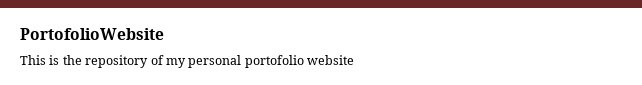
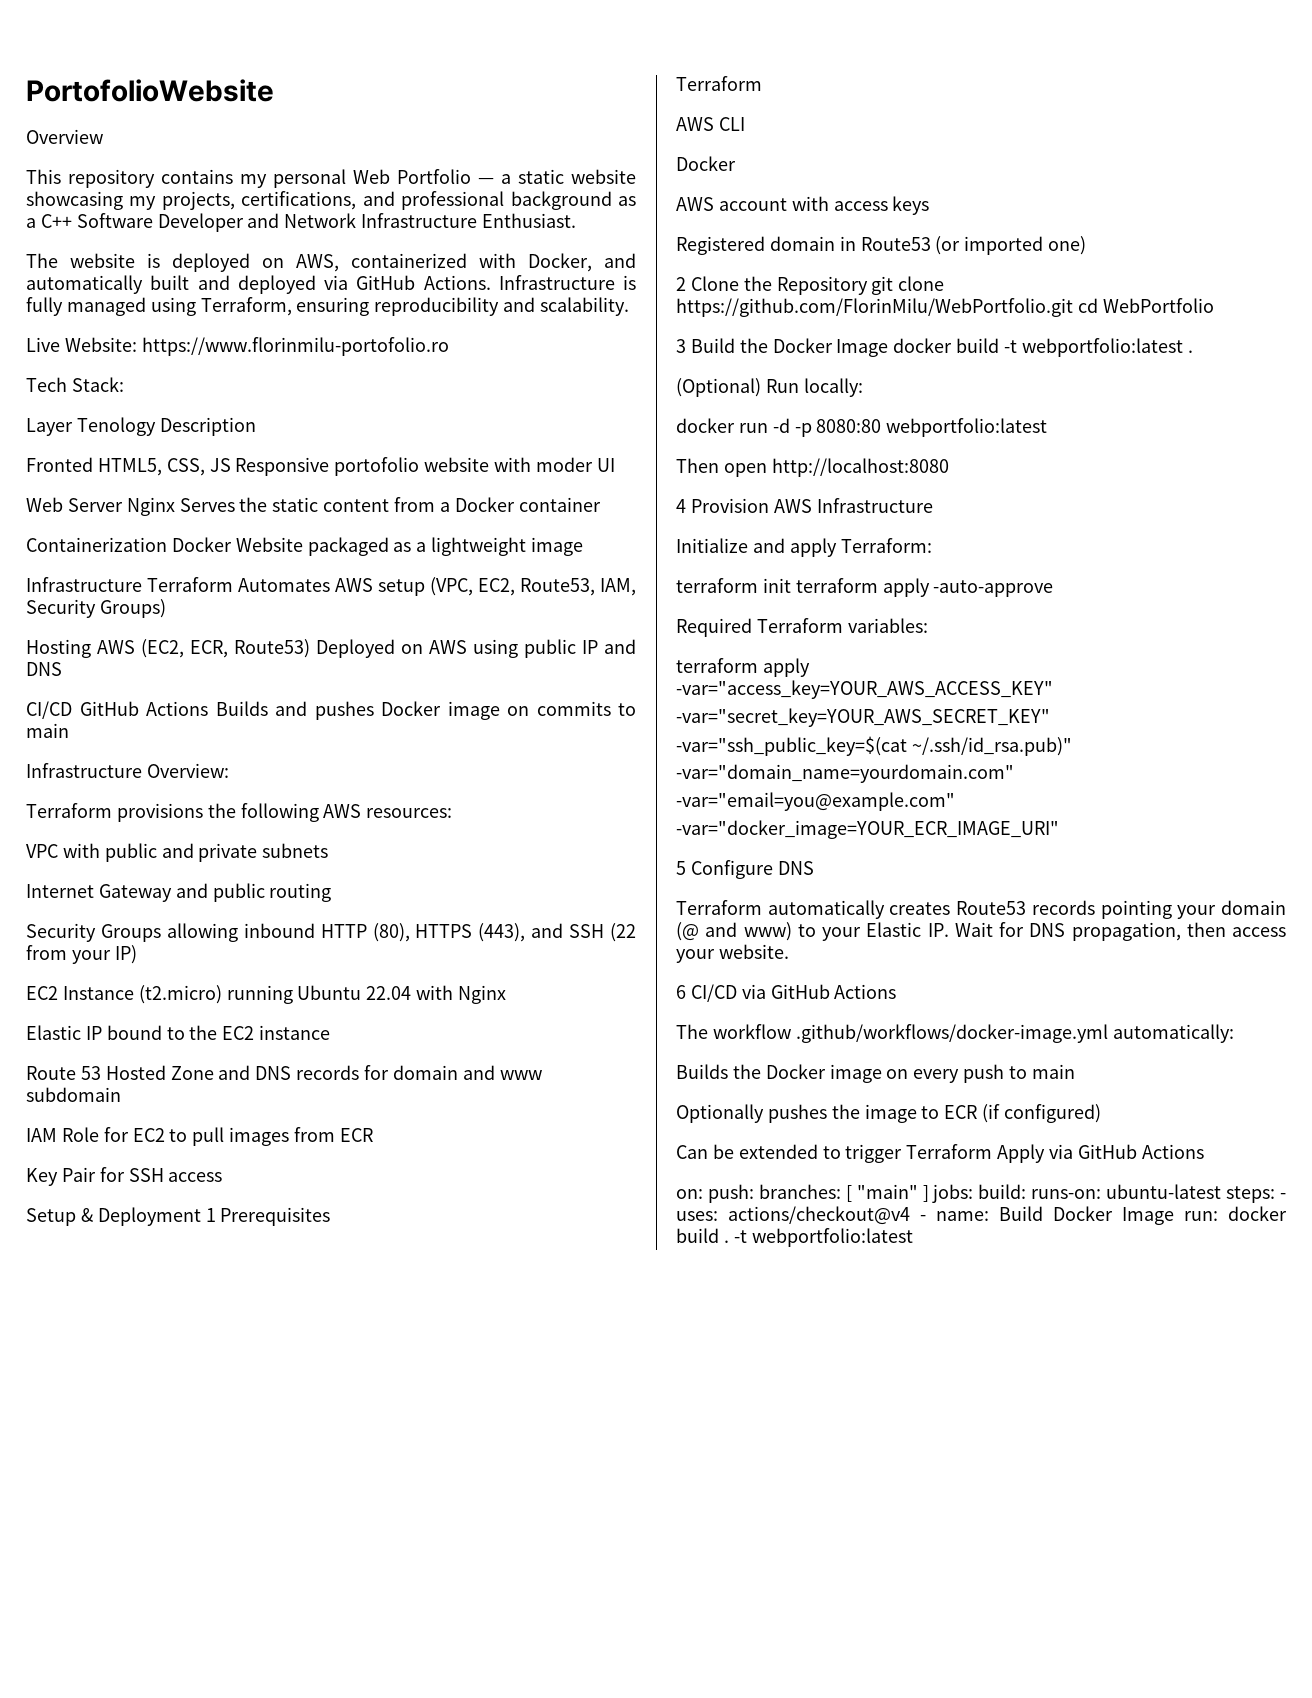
+ Overview
- This is the repository of my personal portofolio website
+ This repository contains my personal Web Portfolio — a static website showcasing my projects, certifications, and professional background as a C++ Software Developer and Network Infrastructure Enthusiast.
+ The website is deployed on AWS, containerized with Docker, and automatically built and deployed via GitHub Actions. Infrastructure is fully managed using Terraform, ensuring reproducibility and scalability.
+ Live Website: https://www.florinmilu-portofolio.ro
+ Tech Stack:
+ Layer Tenology Description
+ Fronted HTML5, CSS, JS Responsive portofolio website with moder UI
+ Web Server Nginx Serves the static content from a Docker container
+ Containerization Docker Website packaged as a lightweight image
+ Infrastructure Terraform Automates AWS setup (VPC, EC2, Route53, IAM, Security Groups)
+ Hosting AWS (EC2, ECR, Route53) Deployed on AWS using public IP and DNS
+ CI/CD GitHub Actions Builds and pushes Docker image on commits to main
+ Infrastructure Overview:
+ Terraform provisions the following AWS resources:
+ VPC with public and private subnets
+ Internet Gateway and public routing
+ Security Groups allowing inbound HTTP (80), HTTPS (443), and SSH (22 from your IP)
+ EC2 Instance (t2.micro) running Ubuntu 22.04 with Nginx
+ Elastic IP bound to the EC2 instance
+ Route 53 Hosted Zone and DNS records for domain and www subdomain
+ IAM Role for EC2 to pull images from ECR
+ Key Pair for SSH access
+ Setup & Deployment 1 Prerequisites
+ Terraform
+ AWS CLI
+ Docker
+ AWS account with access keys
+ Registered domain in Route53 (or imported one)
+ 2 Clone the Repository git clone https://github.com/FlorinMilu/WebPortfolio.git cd WebPortfolio
+ 3 Build the Docker Image docker build -t webportfolio:latest .
+ (Optional) Run locally:
+ docker run -d -p 8080:80 webportfolio:latest
+ Then open http://localhost:8080
+ 4 Provision AWS Infrastructure
+ Initialize and apply Terraform:
+ terraform init terraform apply -auto-approve
+ Required Terraform variables:
+ terraform apply
+ -var="access_key=YOUR_AWS_ACCESS_KEY"
+ -var="secret_key=YOUR_AWS_SECRET_KEY"
+ -var="ssh_public_key=$(cat ~/.ssh/id_rsa.pub)"
+ -var="domain_name=yourdomain.com"
+ -var="email=you@example.com"
+ -var="docker_image=YOUR_ECR_IMAGE_URI"
+ 5 Configure DNS
+ Terraform automatically creates Route53 records pointing your domain (@ and www) to your Elastic IP. Wait for DNS propagation, then access your website.
+ 6 CI/CD via GitHub Actions
+ The workflow .github/workflows/docker-image.yml automatically:
+ Builds the Docker image on every push to main
+ Optionally pushes the image to ECR (if configured)
+ Can be extended to trigger Terraform Apply via GitHub Actions
+ on: push: branches: [ "main" ] jobs: build: runs-on: ubuntu-latest steps: - uses: actions/checkout@v4 - name: Build Docker Image run: docker build . -t webportfolio:latest

